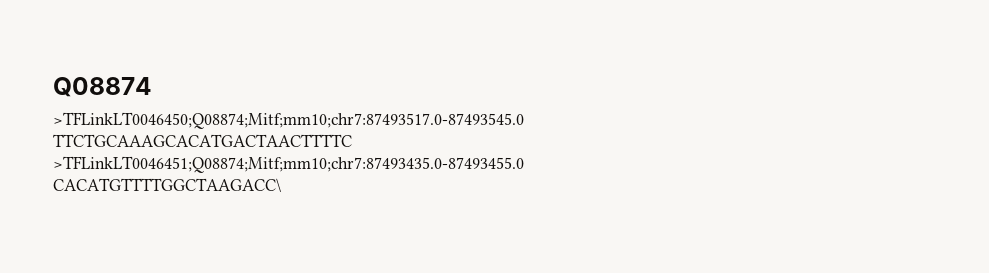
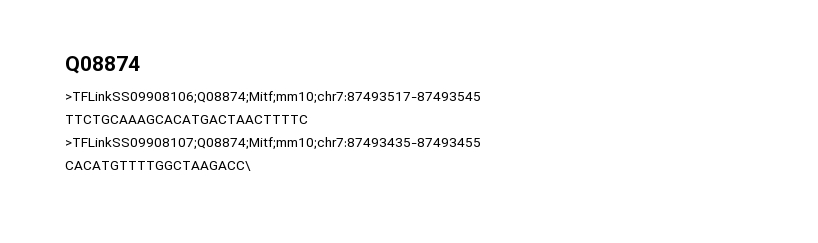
- >TFLinkLT0046450;Q08874;Mitf;mm10;chr7:87493517.0-87493545.0
+ >TFLinkSS09908106;Q08874;Mitf;mm10;chr7:87493517-87493545
- >TFLinkLT0046451;Q08874;Mitf;mm10;chr7:87493435.0-87493455.0
+ >TFLinkSS09908107;Q08874;Mitf;mm10;chr7:87493435-87493455

